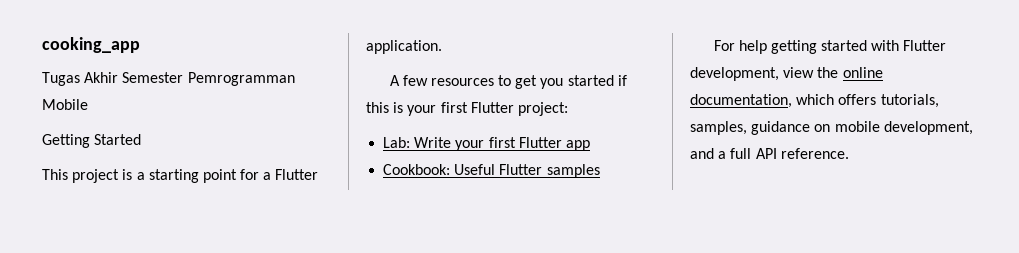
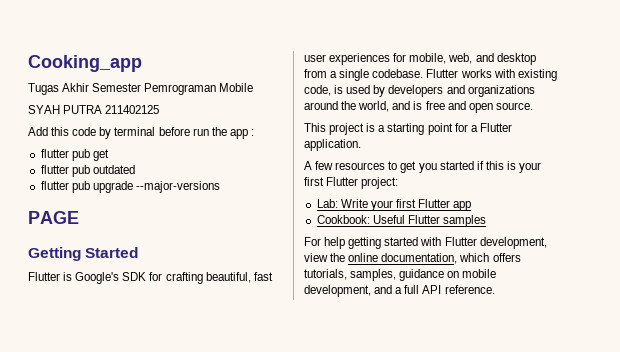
- cooking_app
+ Cooking_app
- Tugas Akhir Semester Pemrogramman Mobile
+ Tugas Akhir Semester Pemrograman Mobile
+ SYAH PUTRA 211402125
+ Add this code by terminal before run the app :
+ flutter pub get
+ flutter pub outdated
+ flutter pub upgrade --major-versions
+ PAGE
  Getting Started
+ Flutter is Google's SDK for crafting beautiful, fast user experiences for mobile, web, and desktop from a single codebase. Flutter works with existing code, is used by developers and organizations around the world, and is free and open source.

